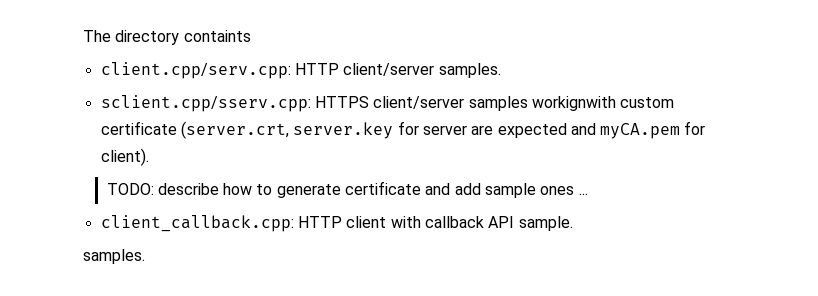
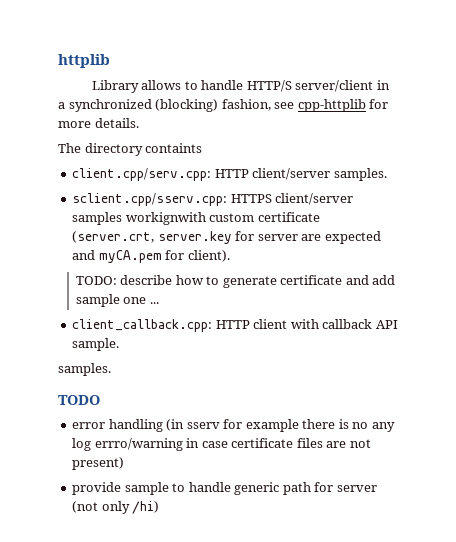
+ httplib
+ Library allows to handle HTTP/S server/client in a synchronized (blocking) fashion, see cpp-httplib for more details.
- TODO: describe how to generate certificate and add sample ones ...
+ TODO: describe how to generate certificate and add sample one ...
+ TODO
+ error handling (in sserv for example there is no any log errro/warning in case certificate files are not present)
+ provide sample to handle generic path for server (not only /hi)

